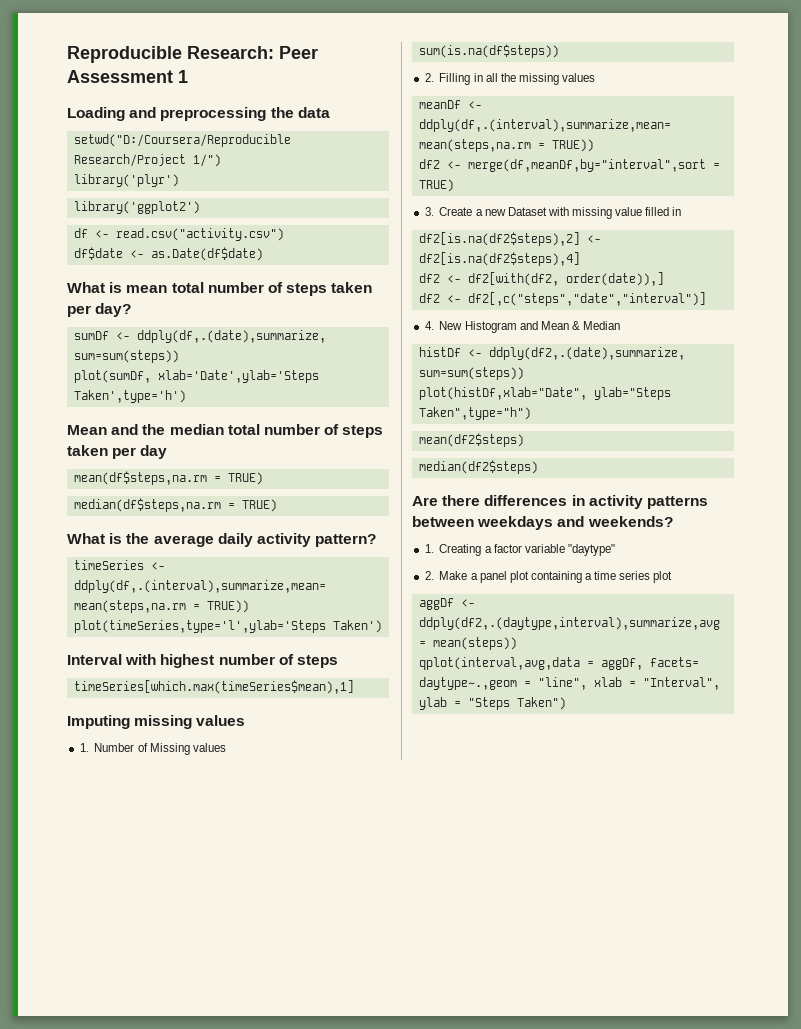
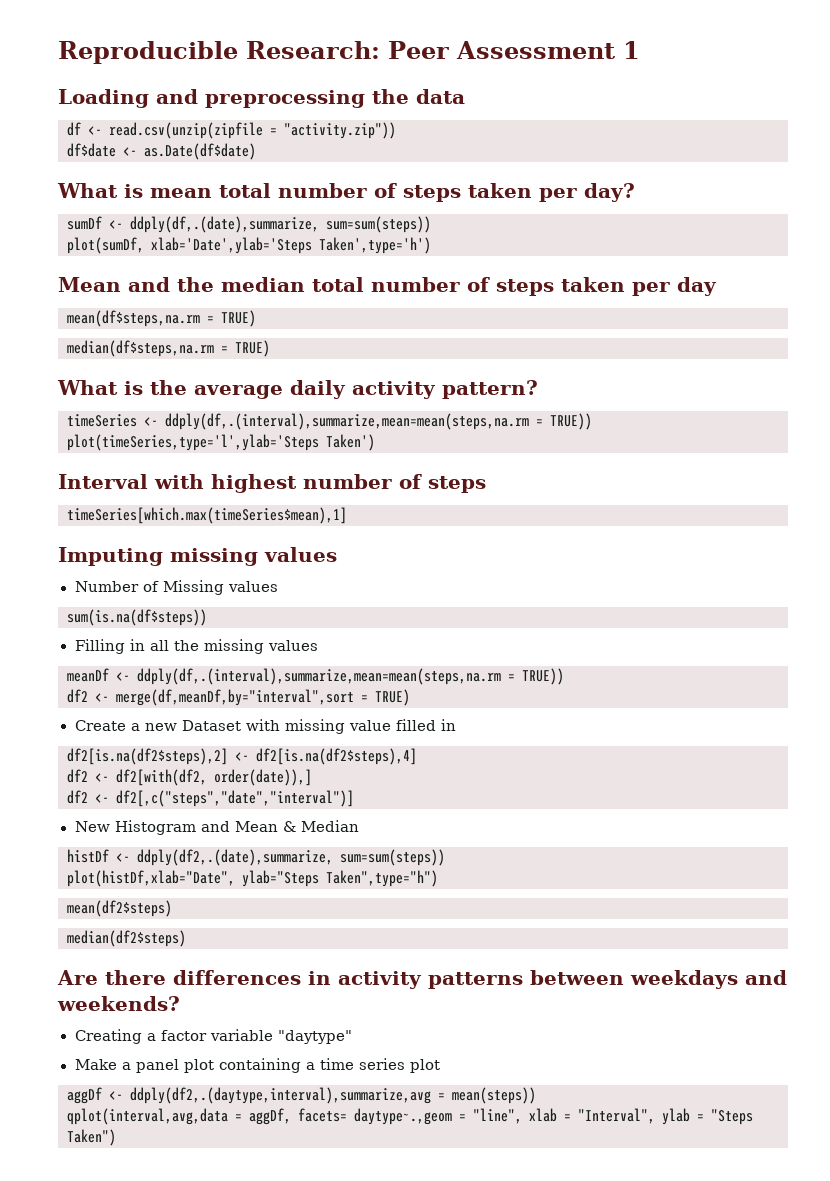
- setwd("D:/Coursera/Reproducible Research/Project 1/")
- library('plyr')
- library('ggplot2')
- df <- read.csv("activity.csv")
+ df <- read.csv(unzip(zipfile = "activity.zip"))
- 1. Number of Missing values
+ Number of Missing values
- 2. Filling in all the missing values
+ Filling in all the missing values
- 3. Create a new Dataset with missing value filled in
+ Create a new Dataset with missing value filled in
- 4. New Histogram and Mean & Median
+ New Histogram and Mean & Median
- 1. Creating a factor variable "daytype"
+ Creating a factor variable "daytype"
- 2. Make a panel plot containing a time series plot
+ Make a panel plot containing a time series plot

